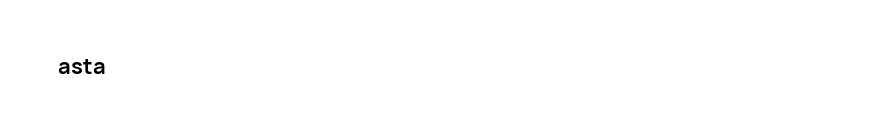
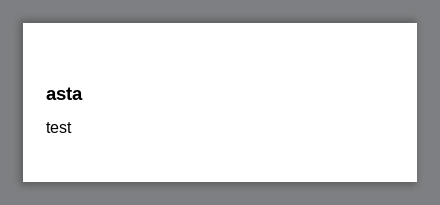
+ test

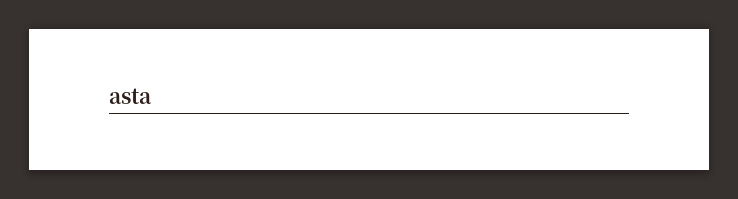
- test

